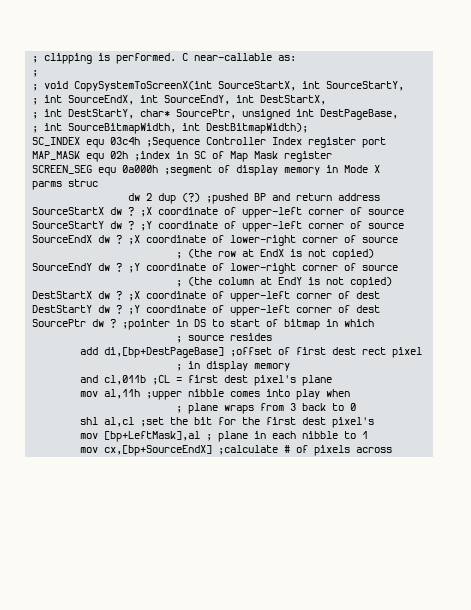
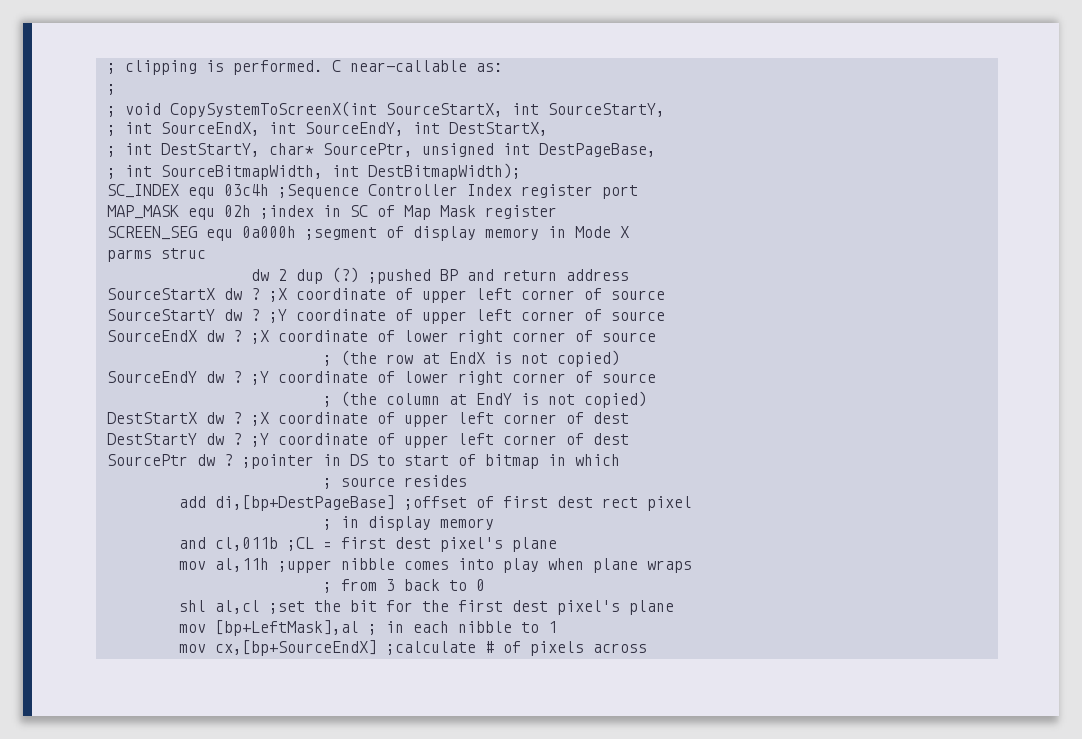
- SourceStartX dw ? ;X coordinate of upper-left corner of source
+ SourceStartX dw ? ;X coordinate of upper left corner of source
- SourceStartY dw ? ;Y coordinate of upper-left corner of source
+ SourceStartY dw ? ;Y coordinate of upper left corner of source
- SourceEndX dw ? ;X coordinate of lower-right corner of source
+ SourceEndX dw ? ;X coordinate of lower right corner of source
- SourceEndY dw ? ;Y coordinate of lower-right corner of source
+ SourceEndY dw ? ;Y coordinate of lower right corner of source
- DestStartX dw ? ;X coordinate of upper-left corner of dest
+ DestStartX dw ? ;X coordinate of upper left corner of dest
- DestStartY dw ? ;Y coordinate of upper-left corner of dest
+ DestStartY dw ? ;Y coordinate of upper left corner of dest
- mov al,11h ;upper nibble comes into play when
- ; plane wraps from 3 back to 0
+ mov al,11h ;upper nibble comes into play when plane wraps
+ ; from 3 back to 0
- shl al,cl ;set the bit for the first dest pixel's
+ shl al,cl ;set the bit for the first dest pixel's plane
- mov [bp+LeftMask],al ; plane in each nibble to 1
+ mov [bp+LeftMask],al ; in each nibble to 1

